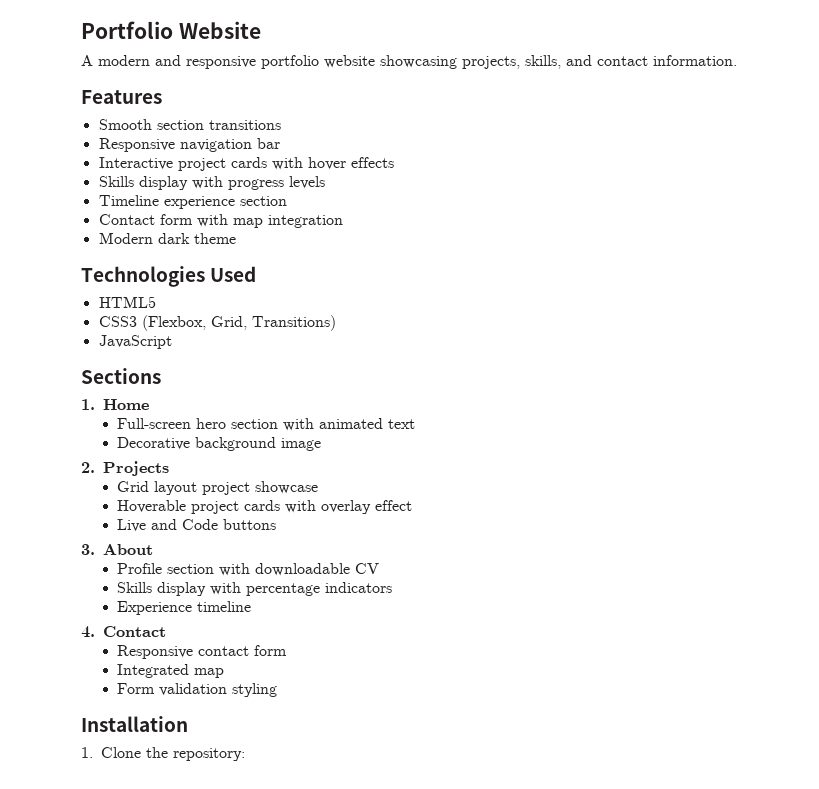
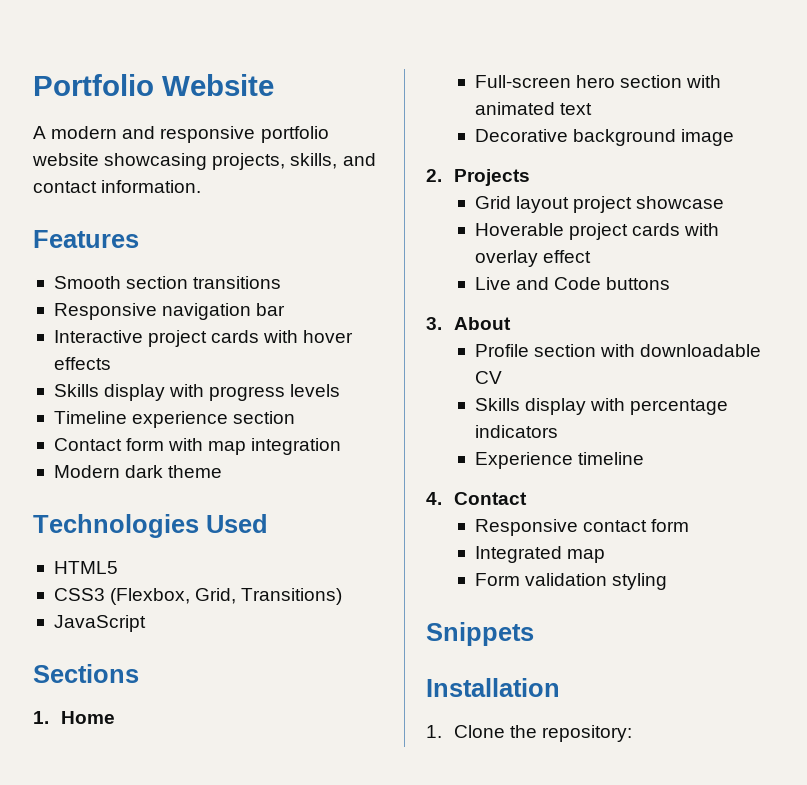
+ Snippets

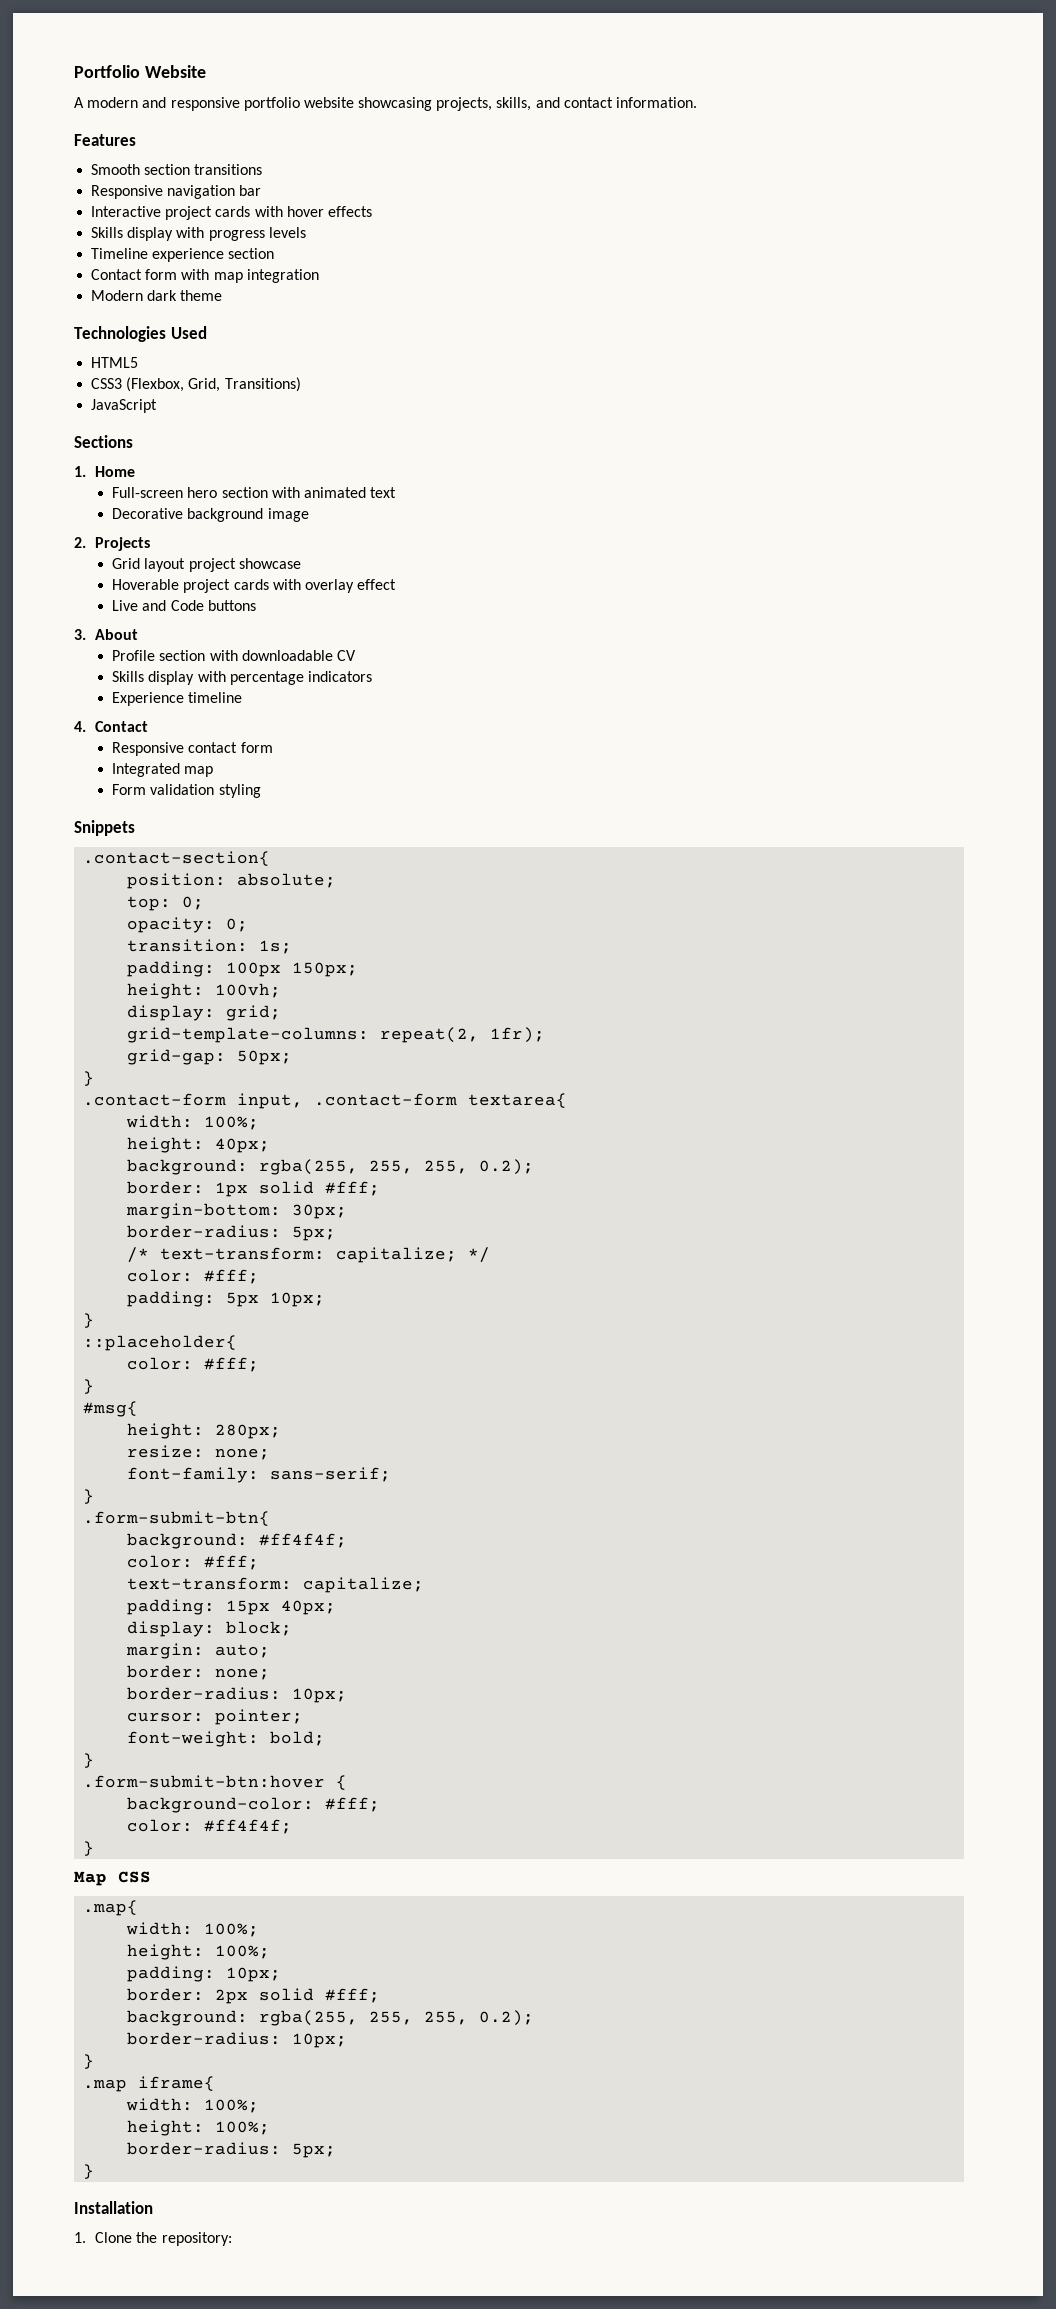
+ .contact-section{
+ position: absolute;
+ top: 0;
+ opacity: 0;
+ transition: 1s;
+ padding: 100px 150px;
+ height: 100vh;
+ display: grid;
+ grid-template-columns: repeat(2, 1fr);
+ grid-gap: 50px;
+ }
+ .contact-form input, .contact-form textarea{
+ width: 100%;
+ height: 40px;
+ background: rgba(255, 255, 255, 0.2);
+ border: 1px solid #fff;
+ margin-bottom: 30px;
+ border-radius: 5px;
+ /* text-transform: capitalize; */
+ color: #fff;
+ padding: 5px 10px;
+ }
+ ::placeholder{
+ color: #fff;
+ }
+ #msg{
+ height: 280px;
+ resize: none;
+ font-family: sans-serif;
+ }
+ .form-submit-btn{
+ background: #ff4f4f;
+ color: #fff;
+ text-transform: capitalize;
+ padding: 15px 40px;
+ display: block;
+ margin: auto;
+ border: none;
+ border-radius: 10px;
+ cursor: pointer;
+ font-weight: bold;
+ }
+ .form-submit-btn:hover {
+ background-color: #fff;
+ color: #ff4f4f;
+ }
+ Map CSS
+ .map{
+ width: 100%;
+ height: 100%;
+ padding: 10px;
+ border: 2px solid #fff;
+ background: rgba(255, 255, 255, 0.2);
+ border-radius: 10px;
+ }
+ .map iframe{
+ width: 100%;
+ height: 100%;
+ border-radius: 5px;
+ }

